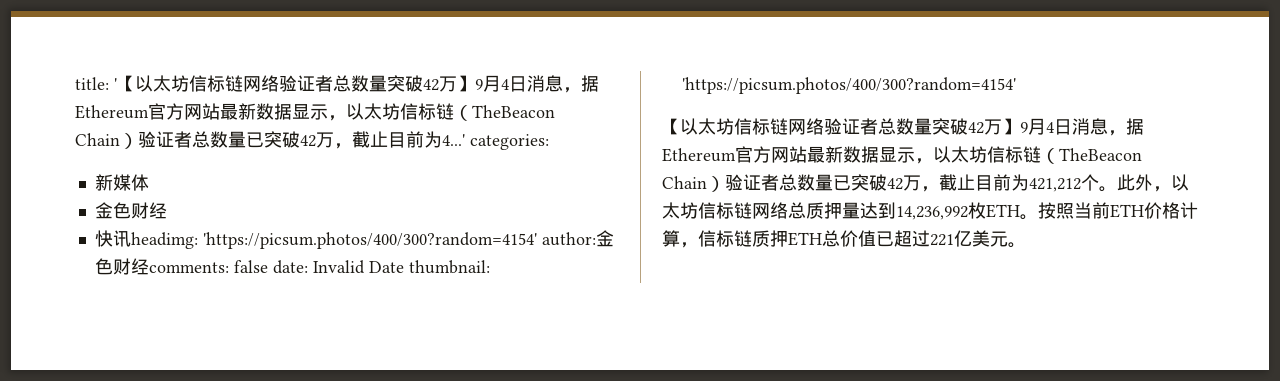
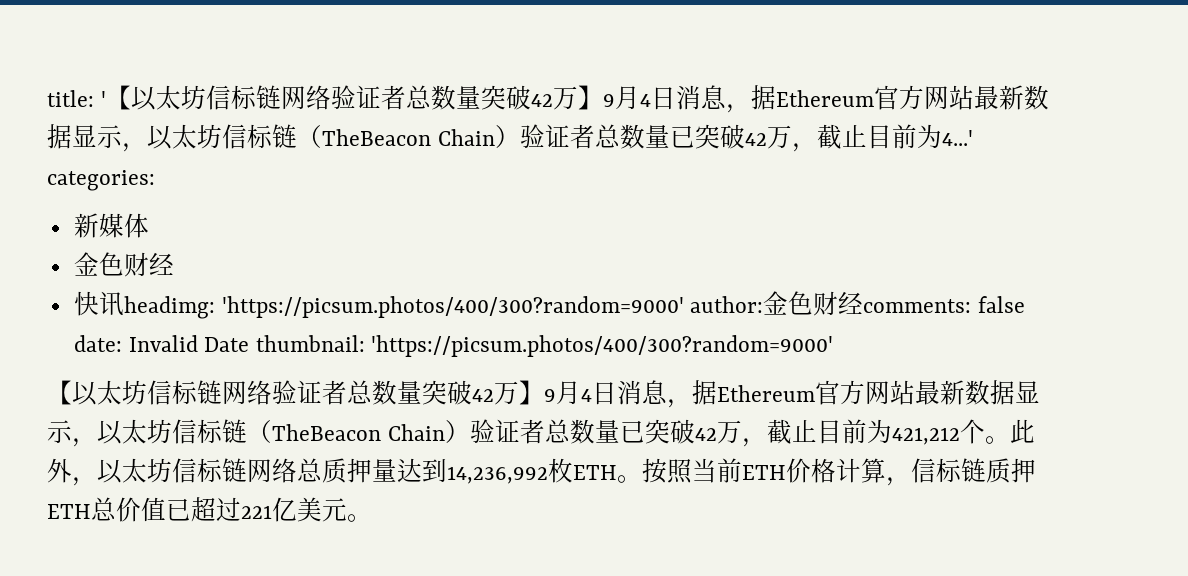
- 快讯headimg: 'https://picsum.photos/400/300?random=4154' author:金色财经comments: false date: Invalid Date thumbnail: 'https://picsum.photos/400/300?random=4154'
+ 快讯headimg: 'https://picsum.photos/400/300?random=9000' author:金色财经comments: false date: Invalid Date thumbnail: 'https://picsum.photos/400/300?random=9000'

